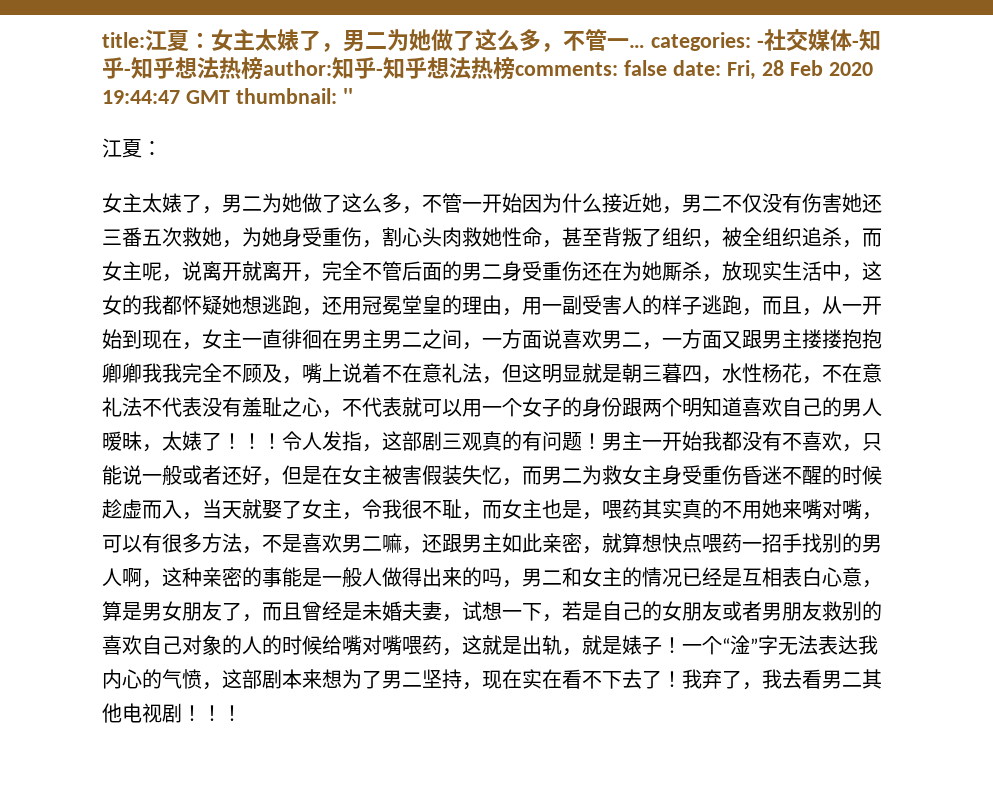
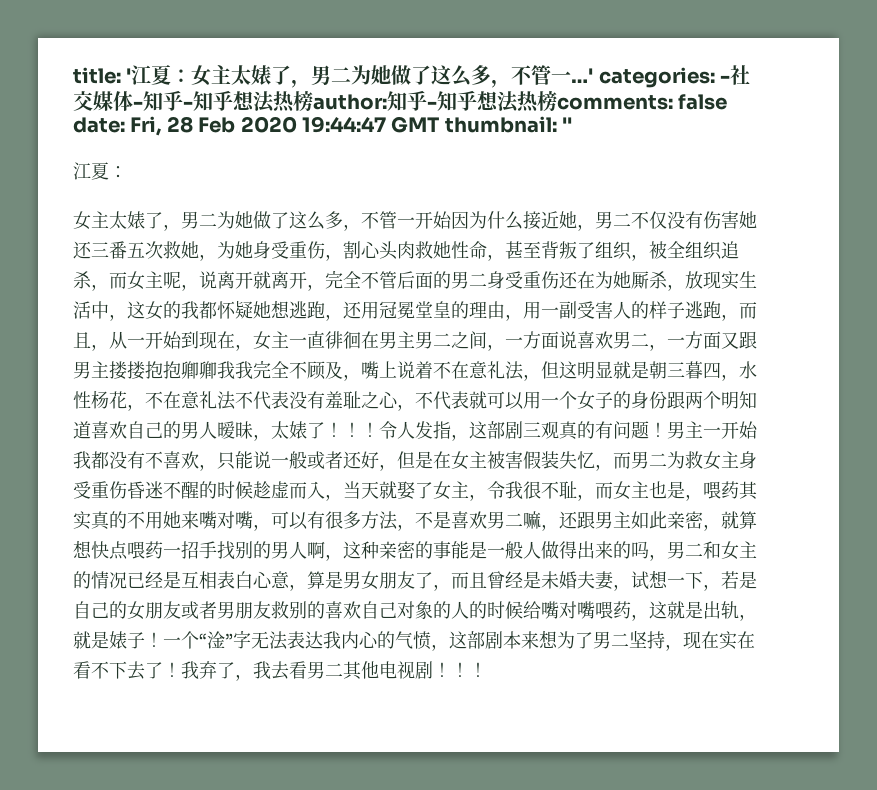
- title:江夏：女主太婊了，男二为她做了这么多，不管一… categories: -社交媒体-知乎-知乎想法热榜author:知乎-知乎想法热榜comments: false date: Fri, 28 Feb 2020 19:44:47 GMT thumbnail: ''
+ title: '江夏：女主太婊了，男二为她做了这么多，不管一…' categories: -社交媒体-知乎-知乎想法热榜author:知乎-知乎想法热榜comments: false date: Fri, 28 Feb 2020 19:44:47 GMT thumbnail: ''

